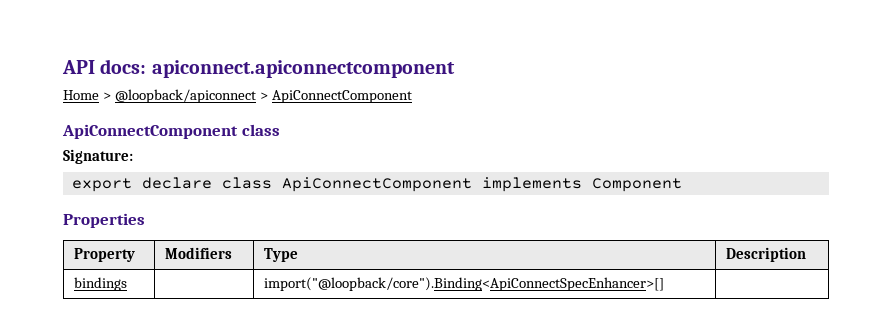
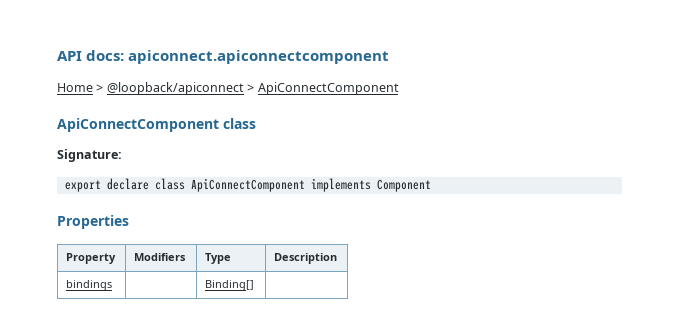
- bindings | | import("@loopback/core").Binding<ApiConnectSpecEnhancer>[] |
+ bindings | | Binding[] |

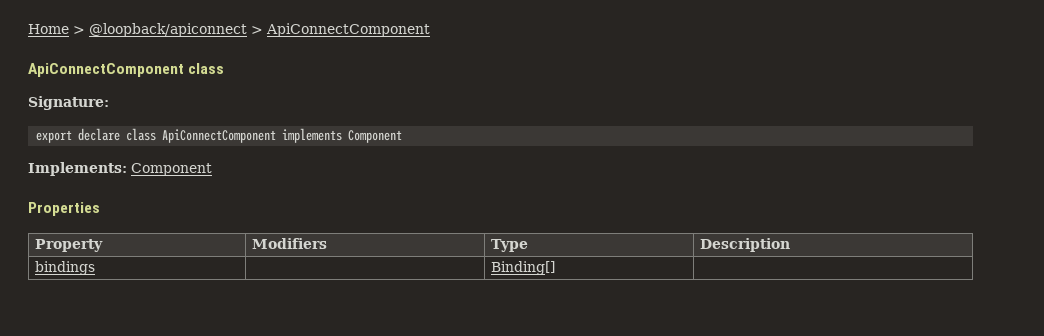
- API docs: apiconnect.apiconnectcomponent
+ Implements: Component

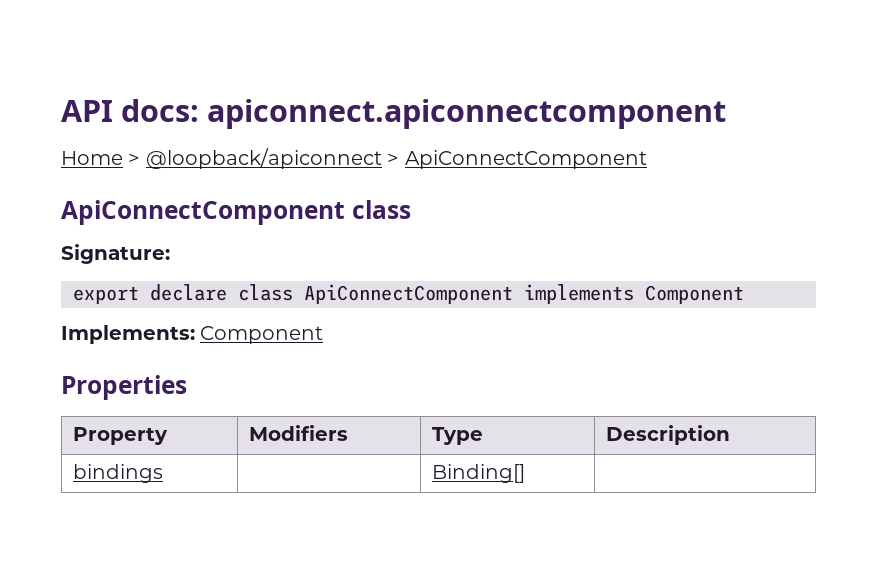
+ API docs: apiconnect.apiconnectcomponent

